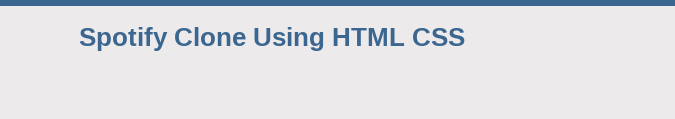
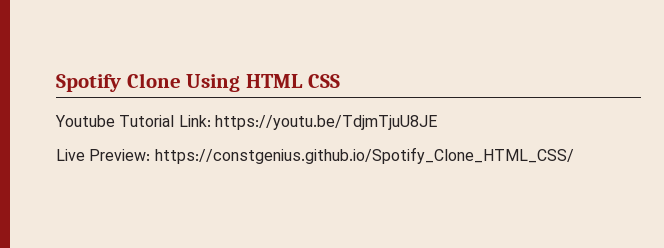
+ Youtube Tutorial Link: https://youtu.be/TdjmTjuU8JE
+ Live Preview: https://constgenius.github.io/Spotify_Clone_HTML_CSS/

